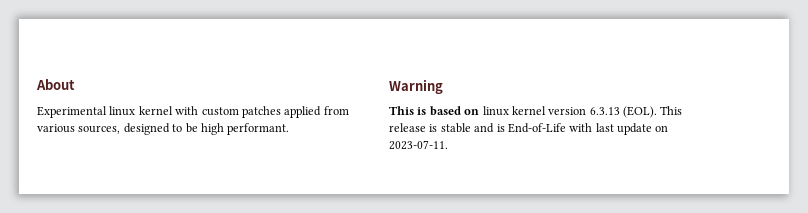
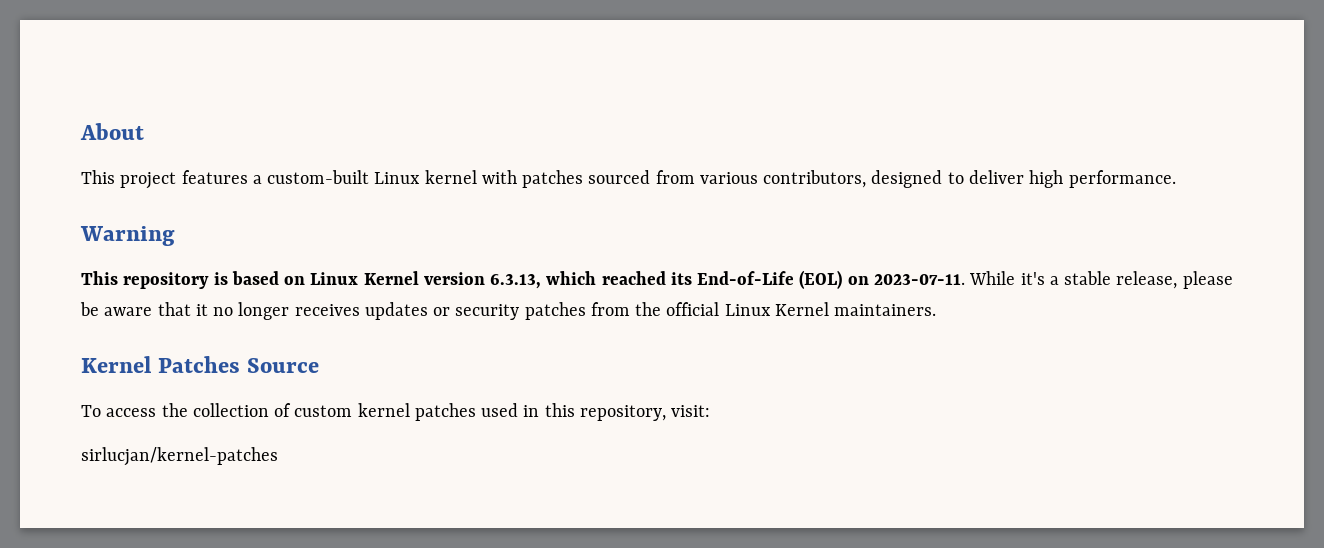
- Experimental linux kernel with custom patches applied from various sources, designed to be high performant.
+ This project features a custom-built Linux kernel with patches sourced from various contributors, designed to deliver high performance.
- This is based on linux kernel version 6.3.13 (EOL). This release is stable and is End-of-Life with last update on 2023-07-11.
+ This repository is based on Linux Kernel version 6.3.13, which reached its End-of-Life (EOL) on 2023-07-11. While it's a stable release, please be aware that it no longer receives updates or security patches from the official Linux Kernel maintainers.
+ Kernel Patches Source
+ To access the collection of custom kernel patches used in this repository, visit:
+ sirlucjan/kernel-patches

